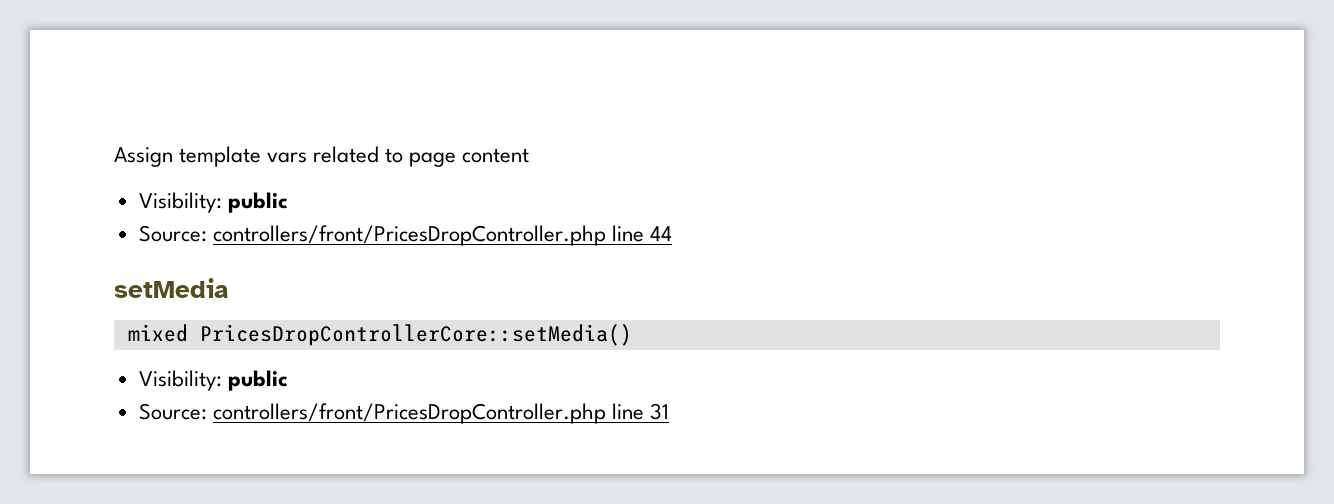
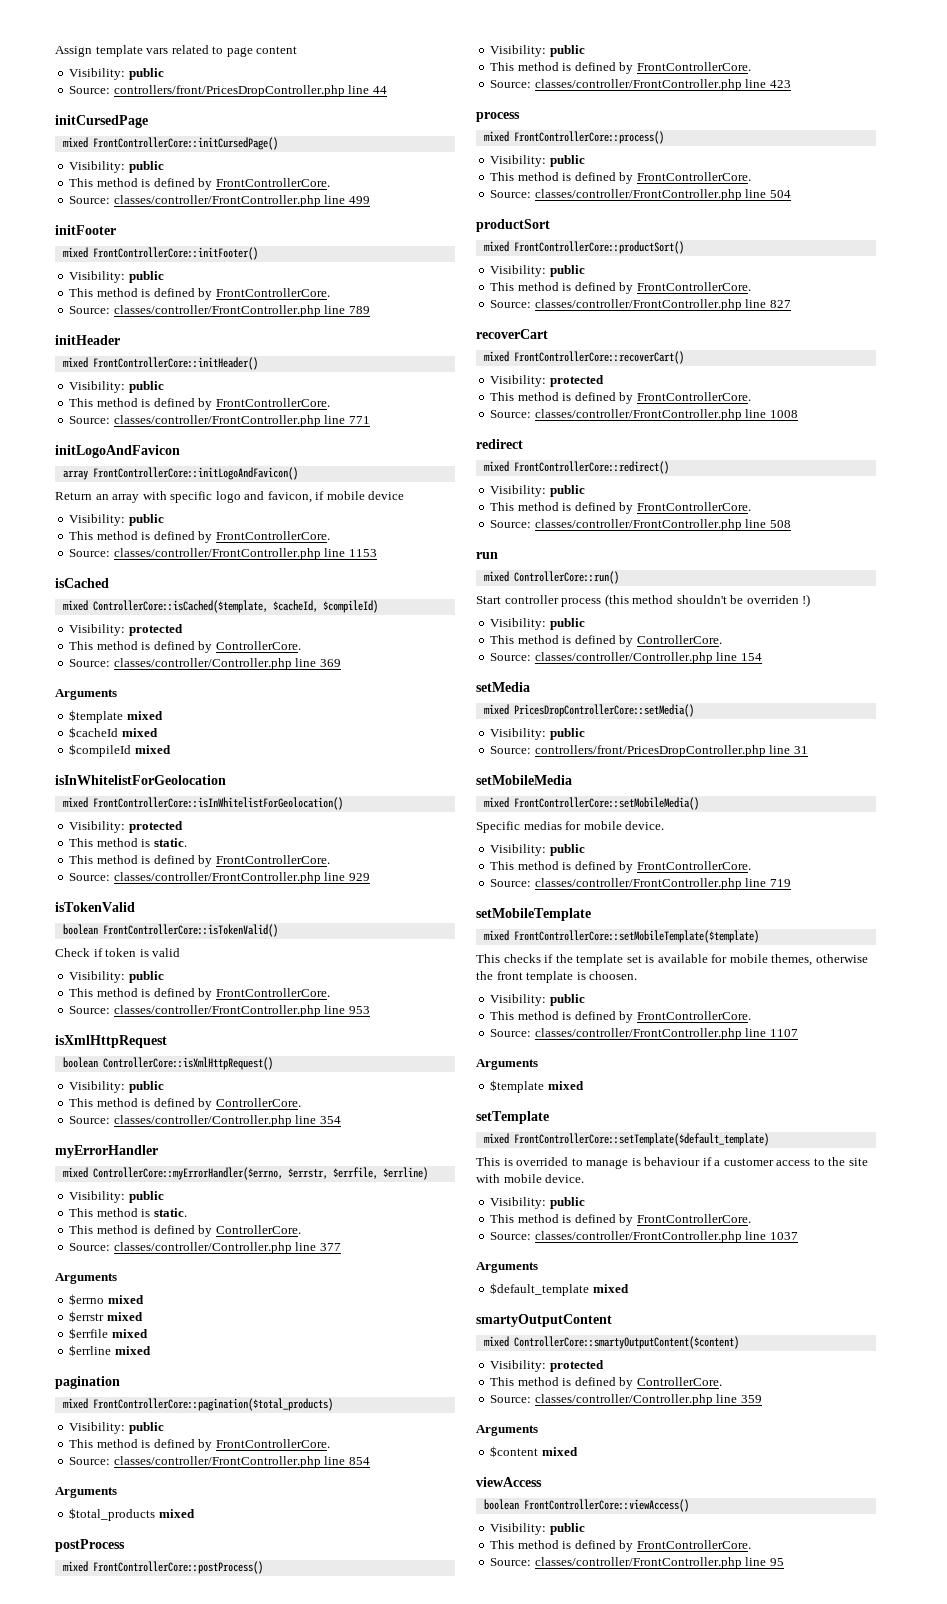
+ initCursedPage
+ mixed FrontControllerCore::initCursedPage()
+ Visibility: public
+ This method is defined by FrontControllerCore.
+ Source: classes/controller/FrontController.php line 499
+ initFooter
+ mixed FrontControllerCore::initFooter()
+ Visibility: public
+ This method is defined by FrontControllerCore.
+ Source: classes/controller/FrontController.php line 789
+ initHeader
+ mixed FrontControllerCore::initHeader()
+ Visibility: public
+ This method is defined by FrontControllerCore.
+ Source: classes/controller/FrontController.php line 771
+ initLogoAndFavicon
+ array FrontControllerCore::initLogoAndFavicon()
+ Return an array with specific logo and favicon, if mobile device
+ Visibility: public
+ This method is defined by FrontControllerCore.
+ Source: classes/controller/FrontController.php line 1153
+ isCached
+ mixed ControllerCore::isCached($template, $cacheId, $compileId)
+ Visibility: protected
+ This method is defined by ControllerCore.
+ Source: classes/controller/Controller.php line 369
+ Arguments
+ $template mixed
+ $cacheId mixed
+ $compileId mixed
+ isInWhitelistForGeolocation
+ mixed FrontControllerCore::isInWhitelistForGeolocation()
+ Visibility: protected
+ This method is static.
+ This method is defined by FrontControllerCore.
+ Source: classes/controller/FrontController.php line 929
+ isTokenValid
+ boolean FrontControllerCore::isTokenValid()
+ Check if token is valid
+ Visibility: public
+ This method is defined by FrontControllerCore.
+ Source: classes/controller/FrontController.php line 953
+ isXmlHttpRequest
+ boolean ControllerCore::isXmlHttpRequest()
+ Visibility: public
+ This method is defined by ControllerCore.
+ Source: classes/controller/Controller.php line 354
+ myErrorHandler
+ mixed ControllerCore::myErrorHandler($errno, $errstr, $errfile, $errline)
+ Visibility: public
+ This method is static.
+ This method is defined by ControllerCore.
+ Source: classes/controller/Controller.php line 377
+ Arguments
+ $errno mixed
+ $errstr mixed
+ $errfile mixed
+ $errline mixed
+ pagination
+ mixed FrontControllerCore::pagination($total_products)
+ Visibility: public
+ This method is defined by FrontControllerCore.
+ Source: classes/controller/FrontController.php line 854
+ Arguments
+ $total_products mixed
+ postProcess
+ mixed FrontControllerCore::postProcess()
+ Visibility: public
+ This method is defined by FrontControllerCore.
+ Source: classes/controller/FrontController.php line 423
+ process
+ mixed FrontControllerCore::process()
+ Visibility: public
+ This method is defined by FrontControllerCore.
+ Source: classes/controller/FrontController.php line 504
+ productSort
+ mixed FrontControllerCore::productSort()
+ Visibility: public
+ This method is defined by FrontControllerCore.
+ Source: classes/controller/FrontController.php line 827
+ recoverCart
+ mixed FrontControllerCore::recoverCart()
+ Visibility: protected
+ This method is defined by FrontControllerCore.
+ Source: classes/controller/FrontController.php line 1008
+ redirect
+ mixed FrontControllerCore::redirect()
+ Visibility: public
+ This method is defined by FrontControllerCore.
+ Source: classes/controller/FrontController.php line 508
+ run
+ mixed ControllerCore::run()
+ Start controller process (this method shouldn't be overriden !)
+ Visibility: public
+ This method is defined by ControllerCore.
+ Source: classes/controller/Controller.php line 154
+ setMobileMedia
+ mixed FrontControllerCore::setMobileMedia()
+ Specific medias for mobile device.
+ Visibility: public
+ This method is defined by FrontControllerCore.
+ Source: classes/controller/FrontController.php line 719
+ setMobileTemplate
+ mixed FrontControllerCore::setMobileTemplate($template)
+ This checks if the template set is available for mobile themes, otherwise the front template is choosen.
+ Visibility: public
+ This method is defined by FrontControllerCore.
+ Source: classes/controller/FrontController.php line 1107
+ Arguments
+ $template mixed
+ setTemplate
+ mixed FrontControllerCore::setTemplate($default_template)
+ This is overrided to manage is behaviour if a customer access to the site with mobile device.
+ Visibility: public
+ This method is defined by FrontControllerCore.
+ Source: classes/controller/FrontController.php line 1037
+ Arguments
+ $default_template mixed
+ smartyOutputContent
+ mixed ControllerCore::smartyOutputContent($content)
+ Visibility: protected
+ This method is defined by ControllerCore.
+ Source: classes/controller/Controller.php line 359
+ Arguments
+ $content mixed
+ viewAccess
+ boolean FrontControllerCore::viewAccess()
+ Visibility: public
+ This method is defined by FrontControllerCore.
+ Source: classes/controller/FrontController.php line 95

